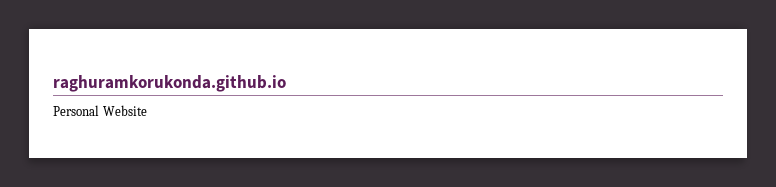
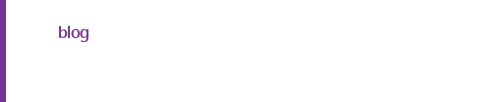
- raghuramkorukonda.github.io
- Personal Website
+ blog

